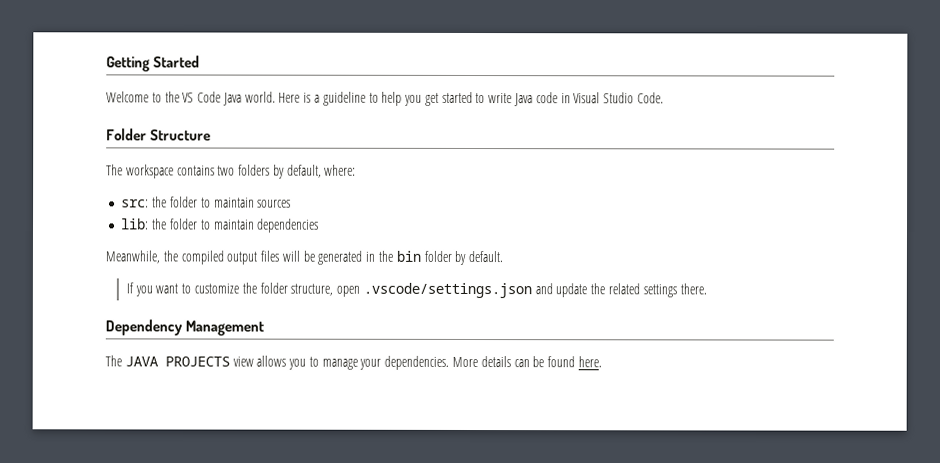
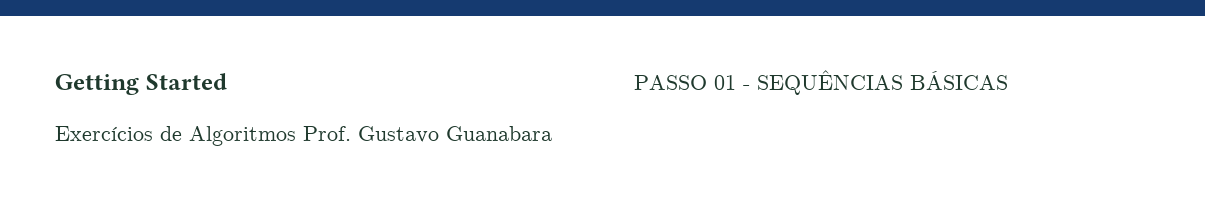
- Welcome to the VS Code Java world. Here is a guideline to help you get started to write Java code in Visual Studio Code.
- Folder Structure
- The workspace contains two folders by default, where:
- src: the folder to maintain sources
- lib: the folder to maintain dependencies
- Meanwhile, the compiled output files will be generated in the bin folder by default.
- If you want to customize the folder structure, open .vscode/settings.json and update the related settings there.
- Dependency Management
- The JAVA PROJECTS view allows you to manage your dependencies. More details can be found here.
+ Exercícios de Algoritmos Prof. Gustavo Guanabara PASSO 01 - SEQUÊNCIAS BÁSICAS

